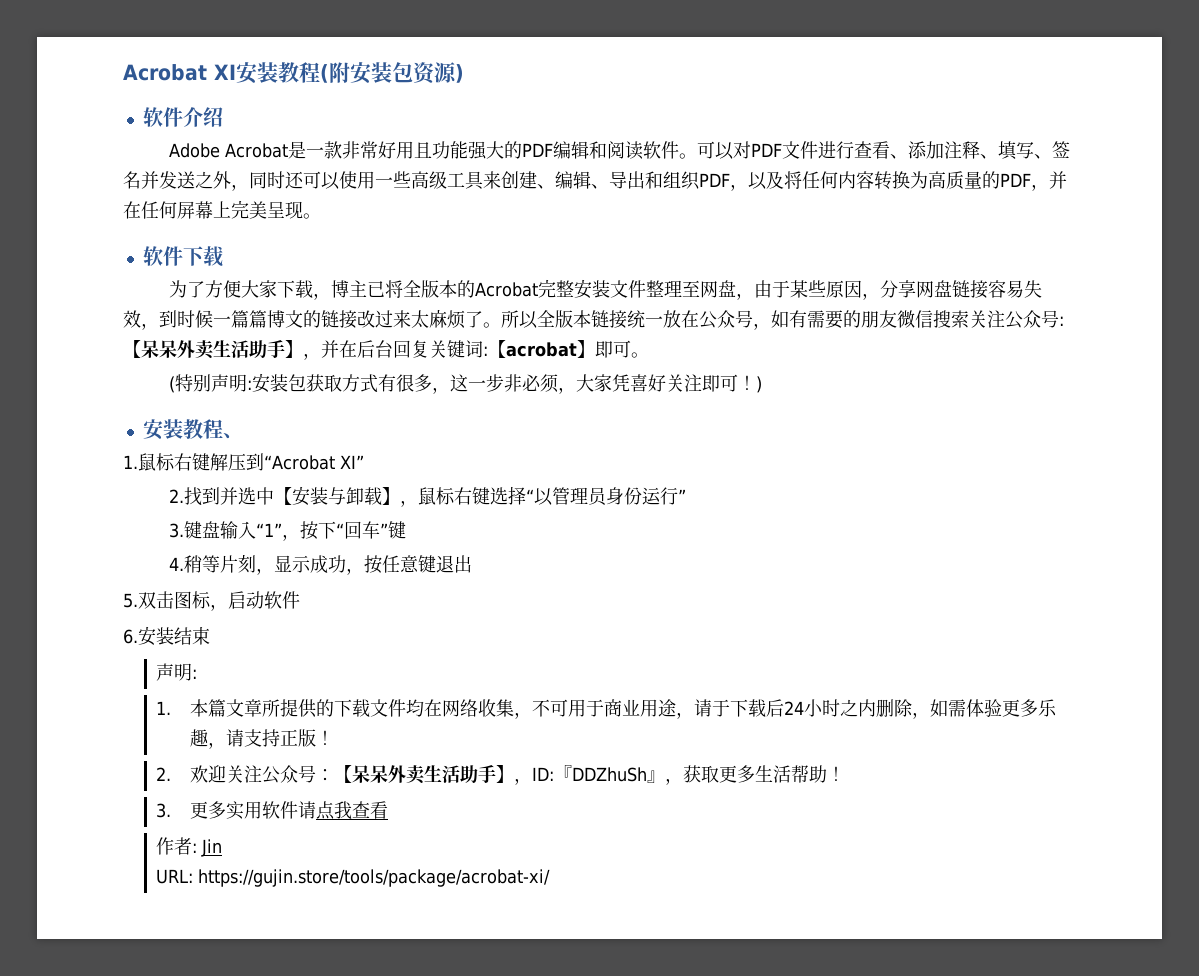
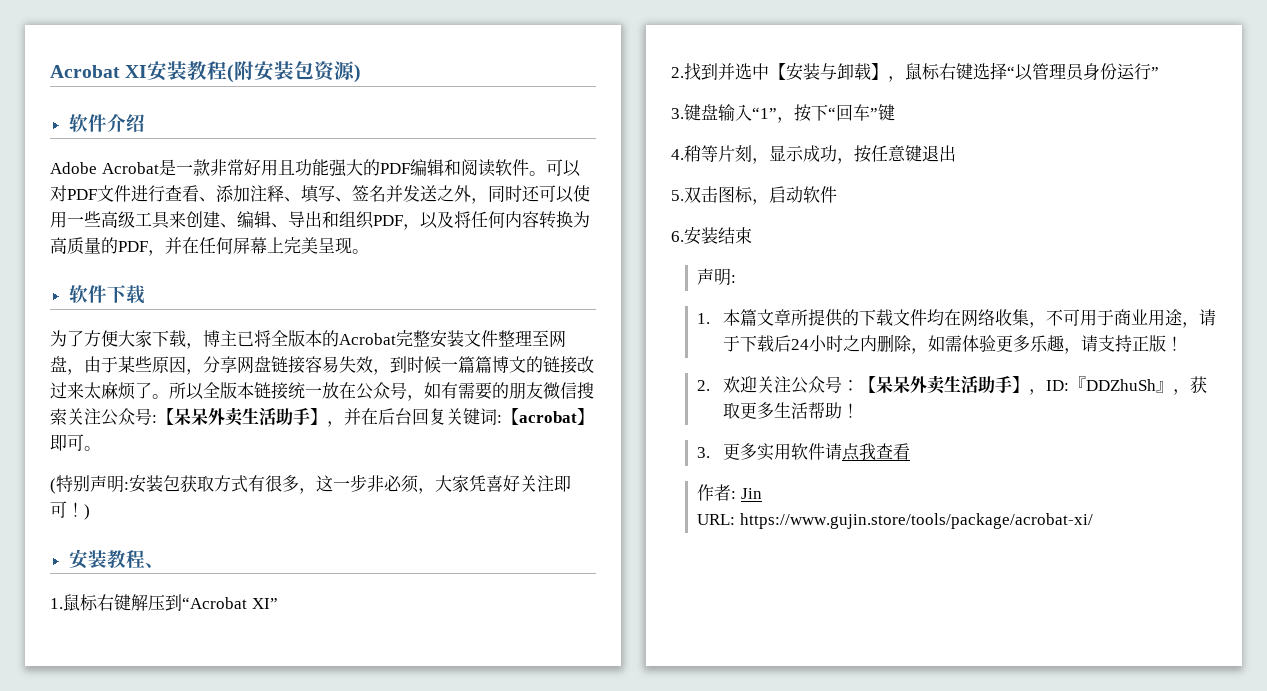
- URL: https://gujin.store/tools/package/acrobat-xi/
+ URL: https://www.gujin.store/tools/package/acrobat-xi/

